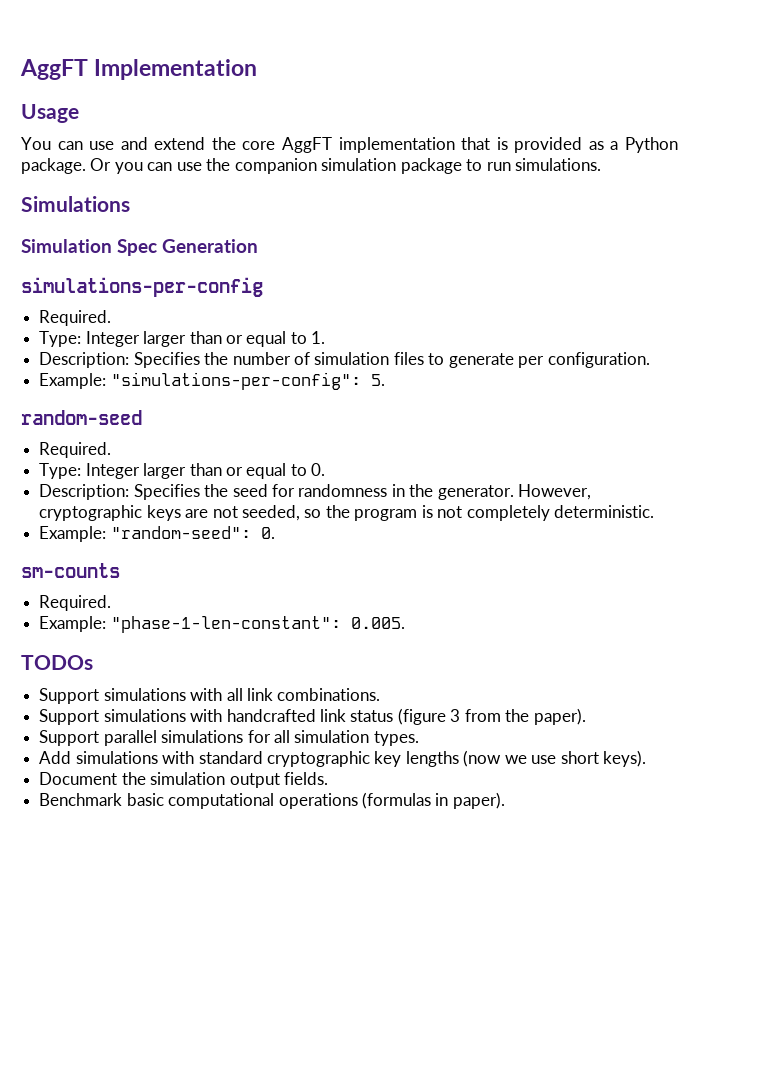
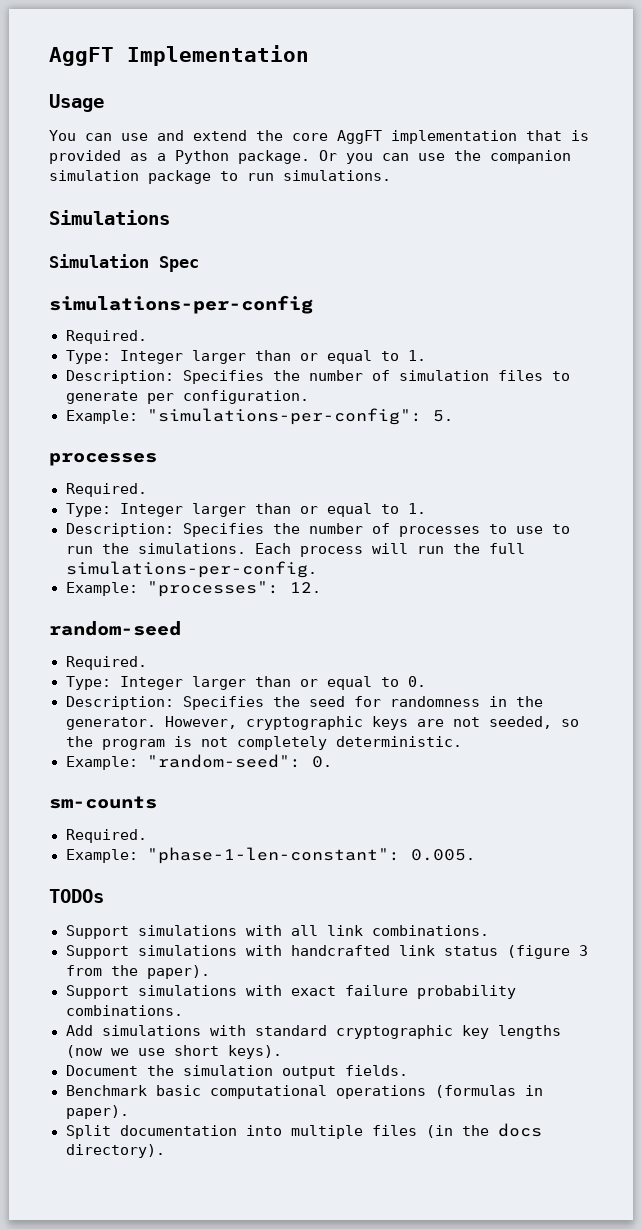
- Simulation Spec Generation
+ Simulation Spec
  Example: "simulations-per-config": 5.
+ processes
+ Required.
+ Type: Integer larger than or equal to 1.
+ Description: Specifies the number of processes to use to run the simulations. Each process will run the full simulations-per-config.
+ Example: "processes": 12.
- Support parallel simulations for all simulation types.
+ Support simulations with exact failure probability combinations.
+ Split documentation into multiple files (in the docs directory).

